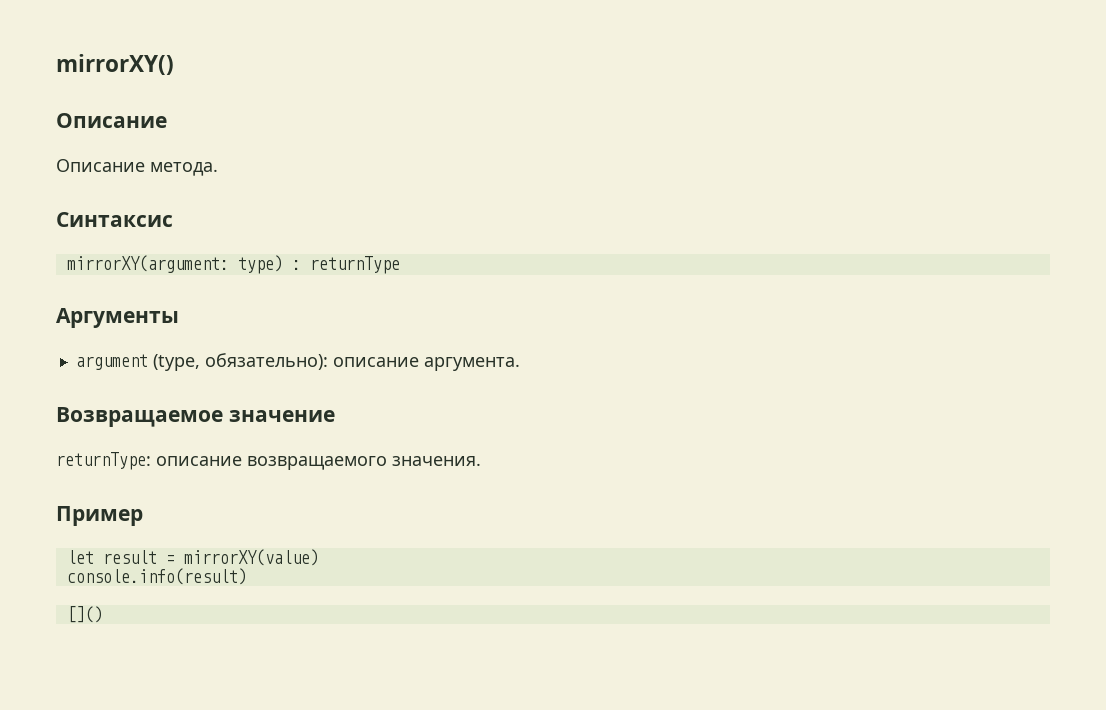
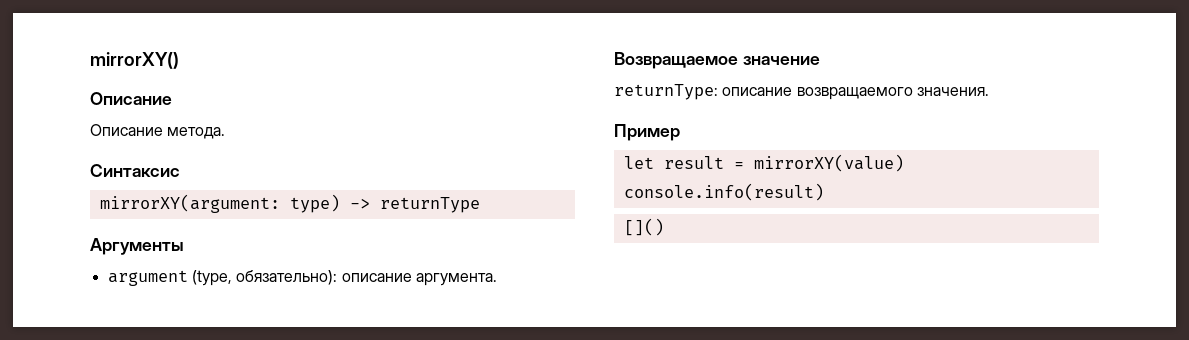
- mirrorXY(argument: type) : returnType
+ mirrorXY(argument: type) -> returnType

